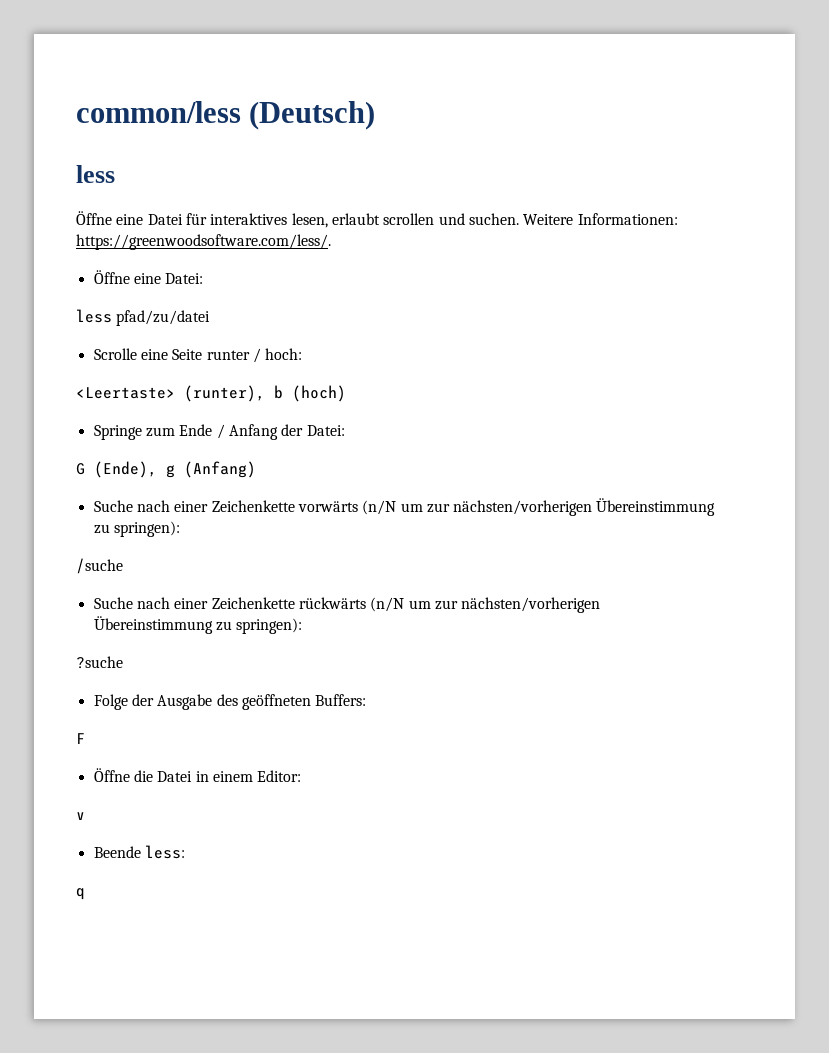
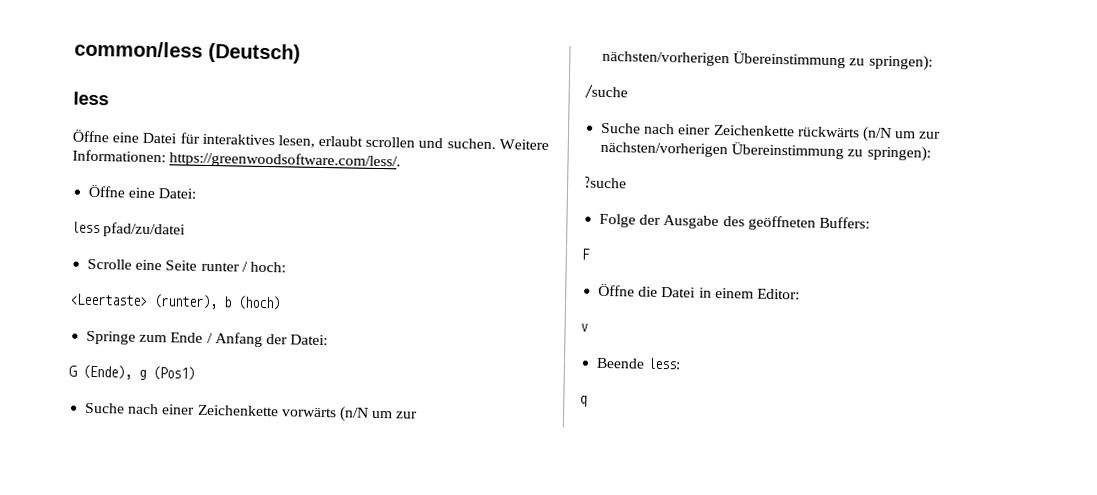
- G (Ende), g (Anfang)
+ G (Ende), g (Pos1)

